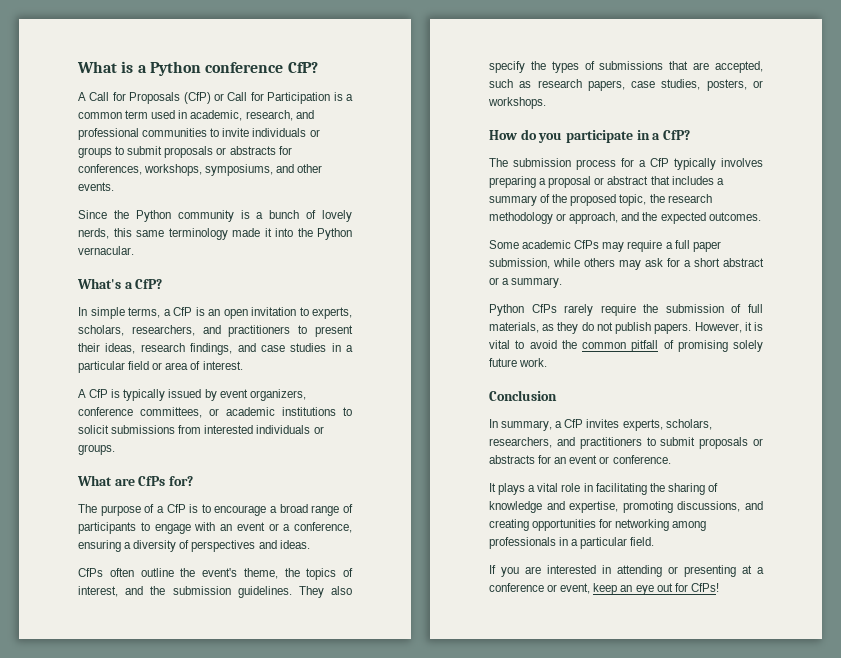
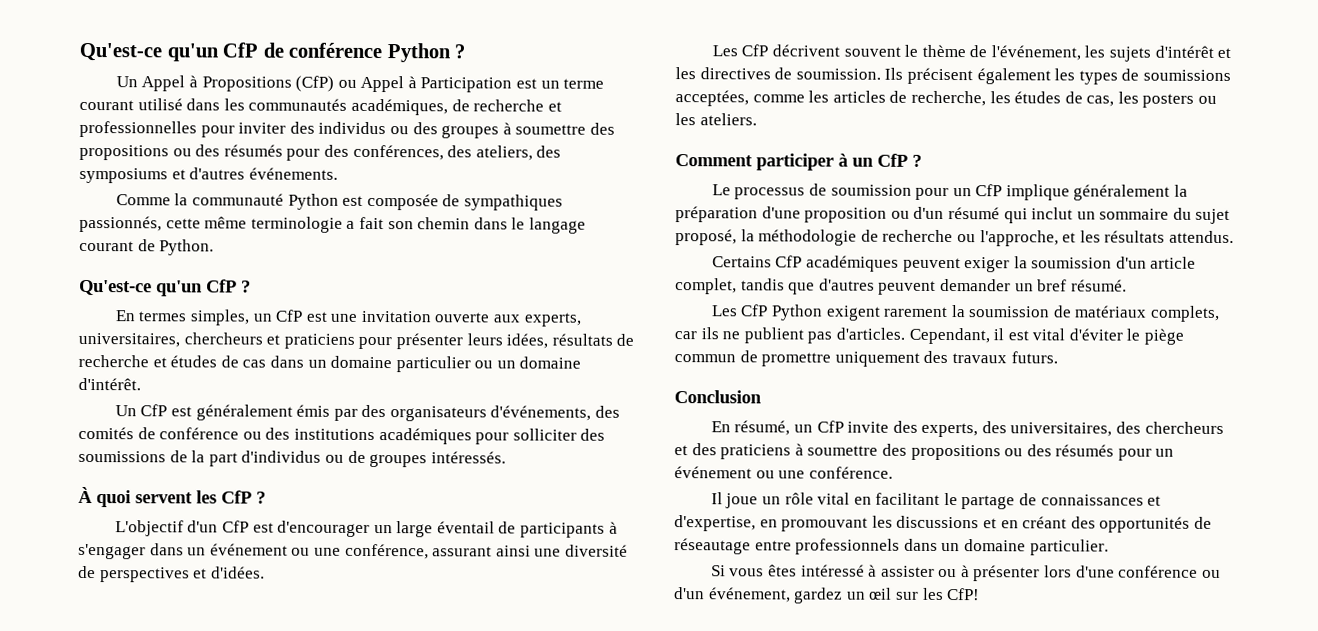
- What is a Python conference CfP?
- A Call for Proposals (CfP) or Call for Participation is a common term used in academic, research, and professional communities to invite individuals or groups to submit proposals or abstracts for conferences, workshops, symposiums, and other events.
- Since the Python community is a bunch of lovely nerds, this same terminology made it into the Python vernacular.
- What's a CfP?
- In simple terms, a CfP is an open invitation to experts, scholars, researchers, and practitioners to present their ideas, research findings, and case studies in a particular field or area of interest.
- A CfP is typically issued by event organizers, conference committees, or academic institutions to solicit submissions from interested individuals or groups.
- What are CfPs for?
- The purpose of a CfP is to encourage a broad range of participants to engage with an event or a conference, ensuring a diversity of perspectives and ideas.
- CfPs often outline the event's theme, the topics of interest, and the submission guidelines. They also specify the types of submissions that are accepted, such as research papers, case studies, posters, or workshops.
- How do you participate in a CfP?
- The submission process for a CfP typically involves preparing a proposal or abstract that includes a summary of the proposed topic, the research methodology or approach, and the expected outcomes.
- Some academic CfPs may require a full paper submission, while others may ask for a short abstract or a summary.
- Python CfPs rarely require the submission of full materials, as they do not publish papers. However, it is vital to avoid the common pitfall of promising solely future work.
+ Qu'est-ce qu'un CfP de conférence Python ?
+ Un Appel à Propositions (CfP) ou Appel à Participation est un terme courant utilisé dans les communautés académiques, de recherche et professionnelles pour inviter des individus ou des groupes à soumettre des propositions ou des résumés pour des conférences, des ateliers, des symposiums et d'autres événements.
+ Comme la communauté Python est composée de sympathiques passionnés, cette même terminologie a fait son chemin dans le langage courant de Python.
+ Qu'est-ce qu'un CfP ?
+ En termes simples, un CfP est une invitation ouverte aux experts, universitaires, chercheurs et praticiens pour présenter leurs idées, résultats de recherche et études de cas dans un domaine particulier ou un domaine d'intérêt.
+ Un CfP est généralement émis par des organisateurs d'événements, des comités de conférence ou des institutions académiques pour solliciter des soumissions de la part d'individus ou de groupes intéressés.
+ À quoi servent les CfP ?
+ L'objectif d'un CfP est d'encourager un large éventail de participants à s'engager dans un événement ou une conférence, assurant ainsi une diversité de perspectives et d'idées.
+ Les CfP décrivent souvent le thème de l'événement, les sujets d'intérêt et les directives de soumission. Ils précisent également les types de soumissions acceptées, comme les articles de recherche, les études de cas, les posters ou les ateliers.
+ Comment participer à un CfP ?
+ Le processus de soumission pour un CfP implique généralement la préparation d'une proposition ou d'un résumé qui inclut un sommaire du sujet proposé, la méthodologie de recherche ou l'approche, et les résultats attendus.
+ Certains CfP académiques peuvent exiger la soumission d'un article complet, tandis que d'autres peuvent demander un bref résumé.
+ Les CfP Python exigent rarement la soumission de matériaux complets, car ils ne publient pas d'articles. Cependant, il est vital d'éviter le piège commun de promettre uniquement des travaux futurs.
  Conclusion
- In summary, a CfP invites experts, scholars, researchers, and practitioners to submit proposals or abstracts for an event or conference.
- It plays a vital role in facilitating the sharing of knowledge and expertise, promoting discussions, and creating opportunities for networking among professionals in a particular field.
- If you are interested in attending or presenting at a conference or event, keep an eye out for CfPs!
+ En résumé, un CfP invite des experts, des universitaires, des chercheurs et des praticiens à soumettre des propositions ou des résumés pour un événement ou une conférence.
+ Il joue un rôle vital en facilitant le partage de connaissances et d'expertise, en promouvant les discussions et en créant des opportunités de réseautage entre professionnels dans un domaine particulier.
+ Si vous êtes intéressé à assister ou à présenter lors d'une conférence ou d'un événement, gardez un œil sur les CfP!

